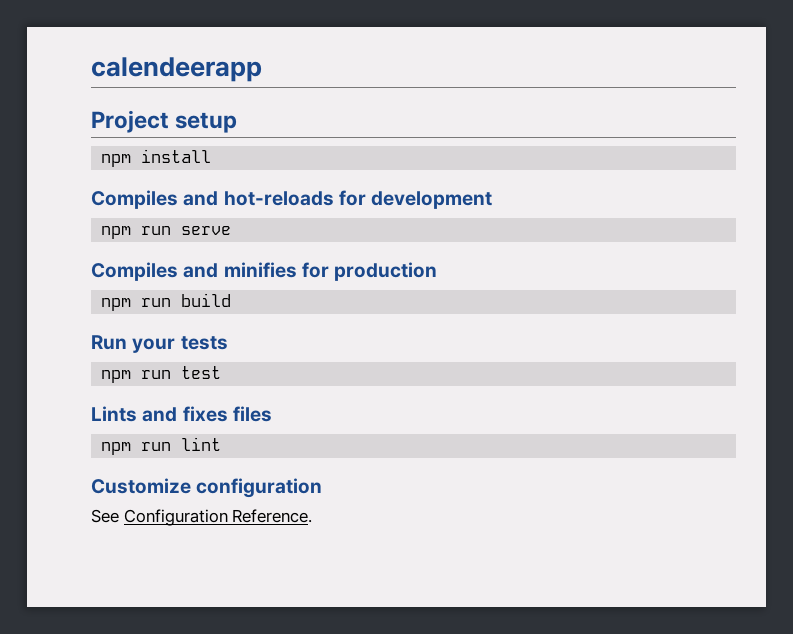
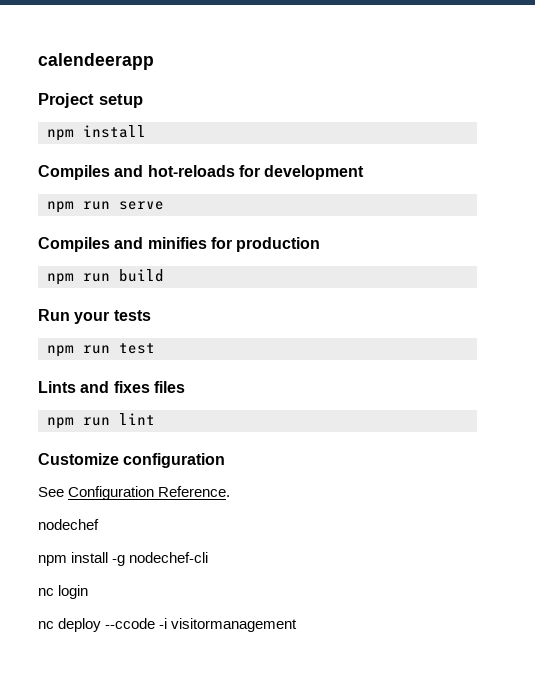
+ nodechef
+ npm install -g nodechef-cli
+ nc login
+ nc deploy --ccode -i visitormanagement

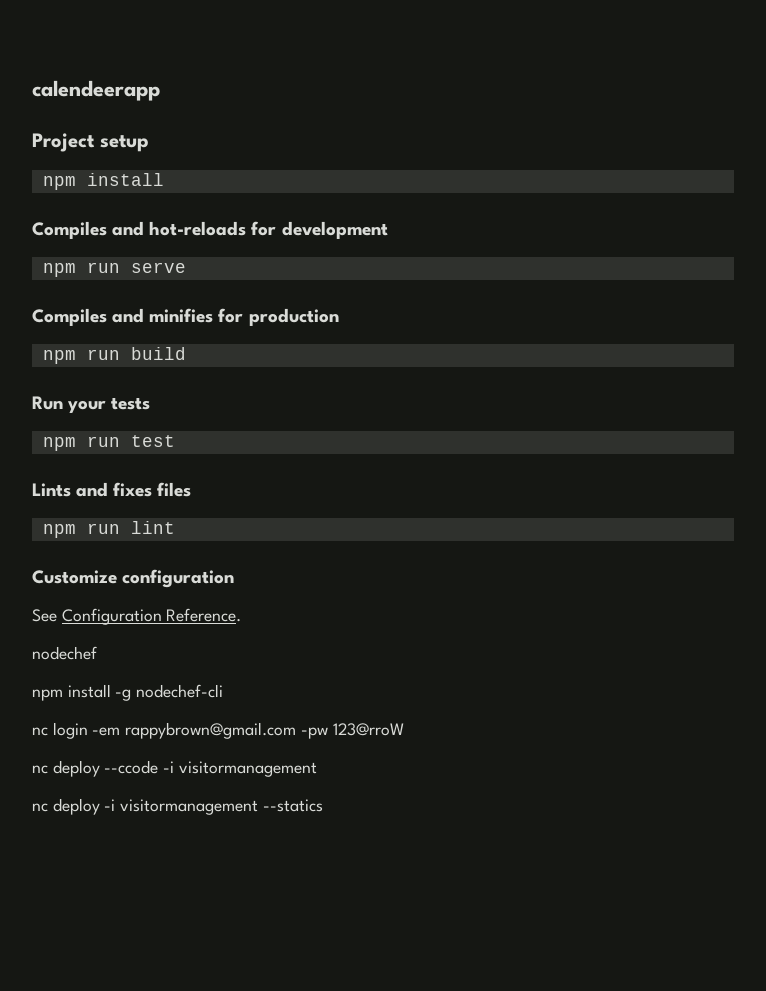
- nc login
+ nc login -em rappybrown@gmail.com -pw 123@rroW
+ nc deploy -i visitormanagement --statics

